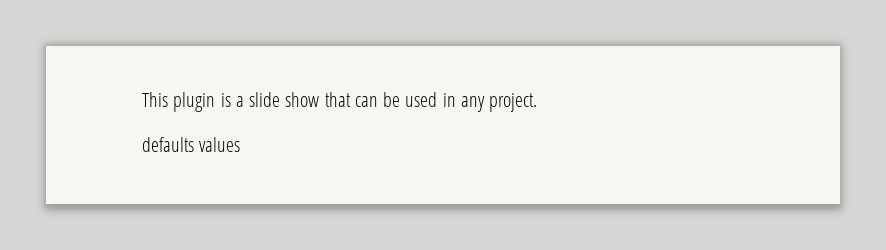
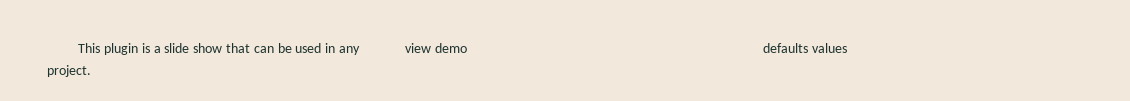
+ view demo

